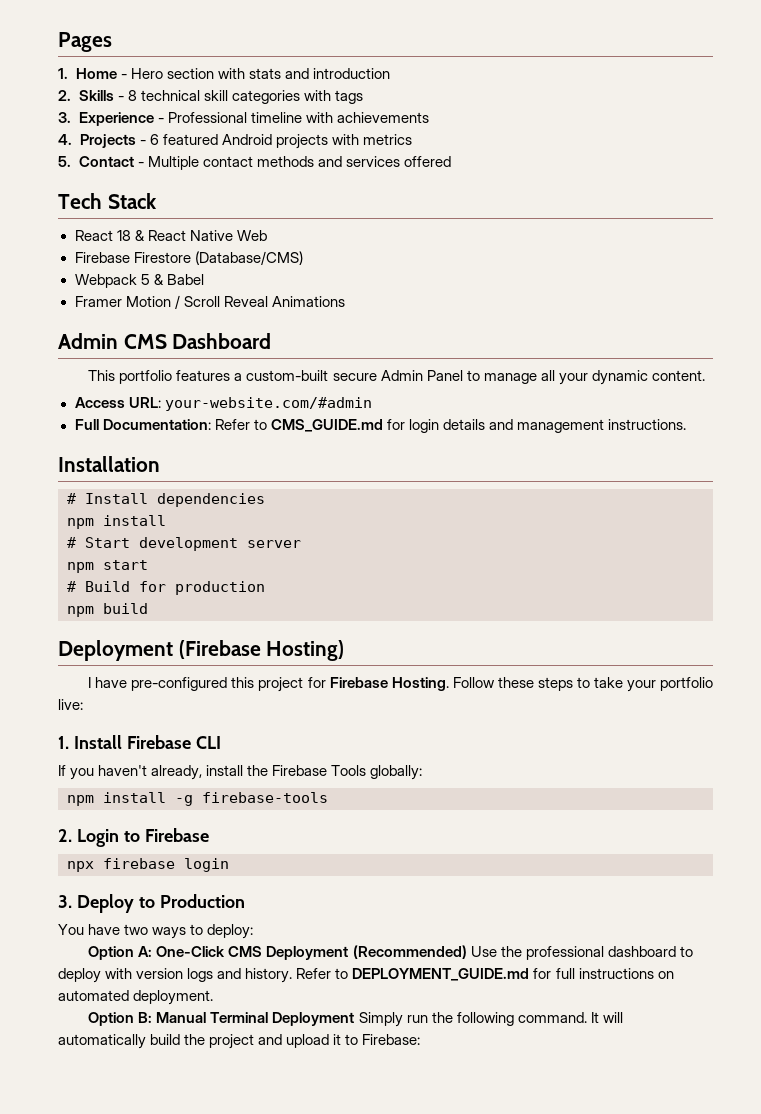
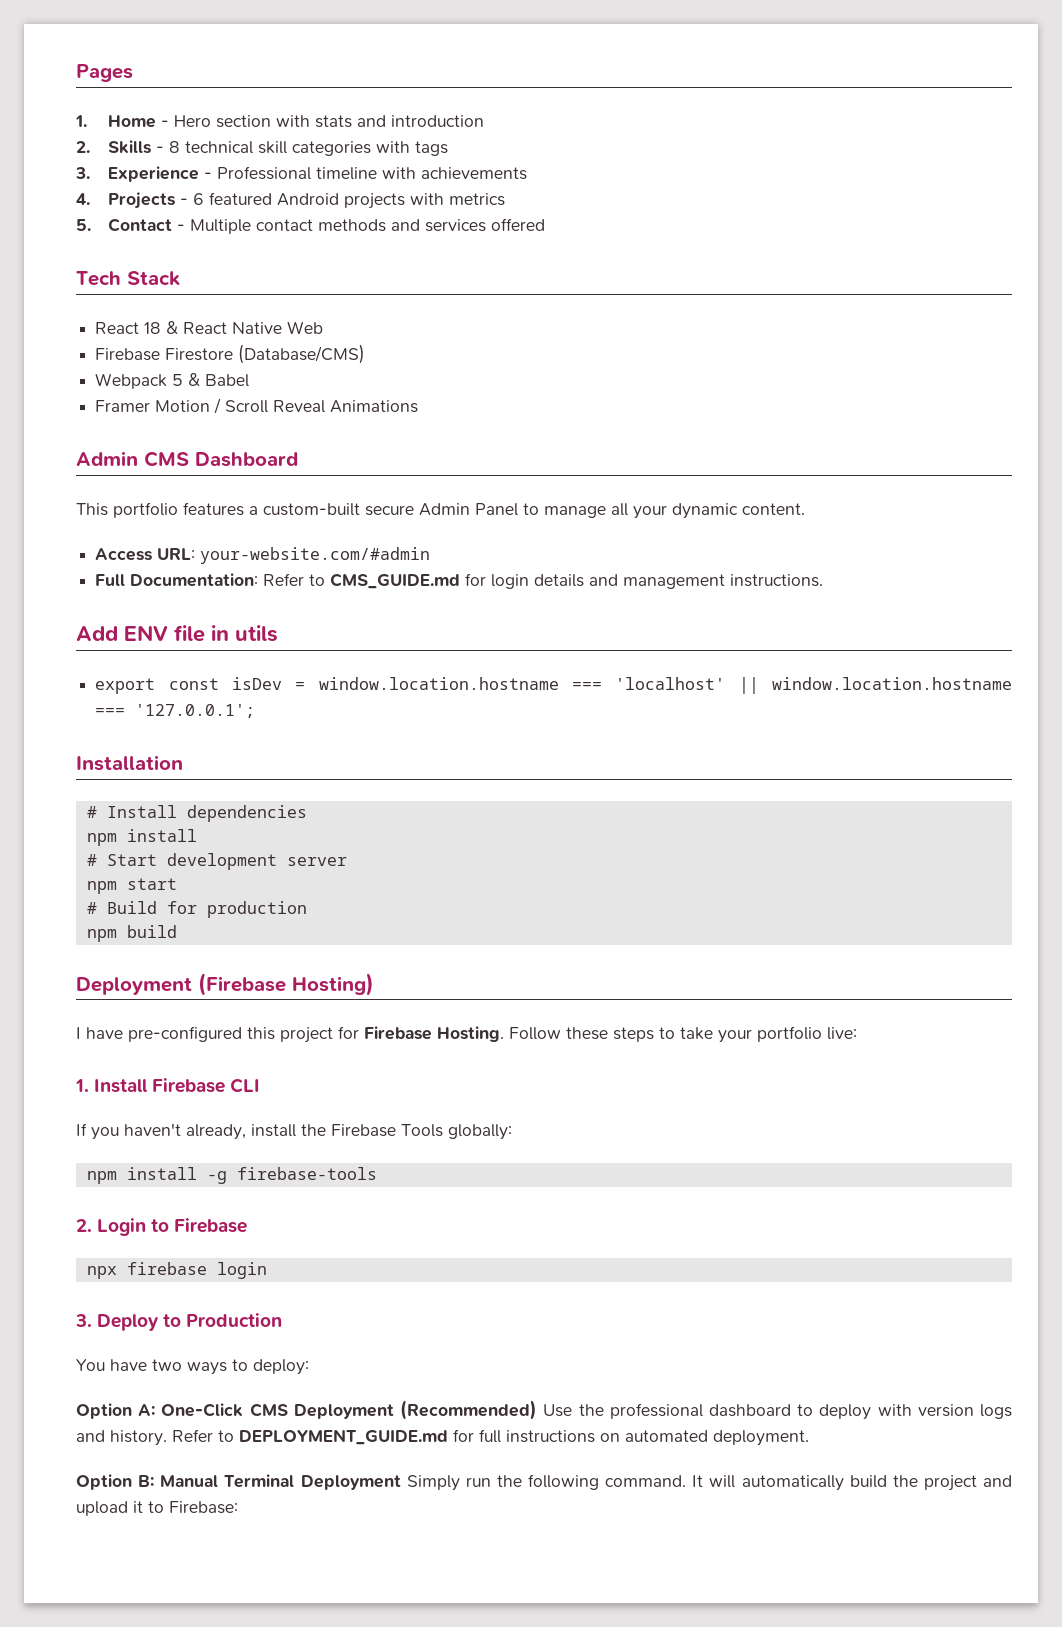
+ Add ENV file in utils
+ export const isDev = window.location.hostname === 'localhost' || window.location.hostname === '127.0.0.1';

